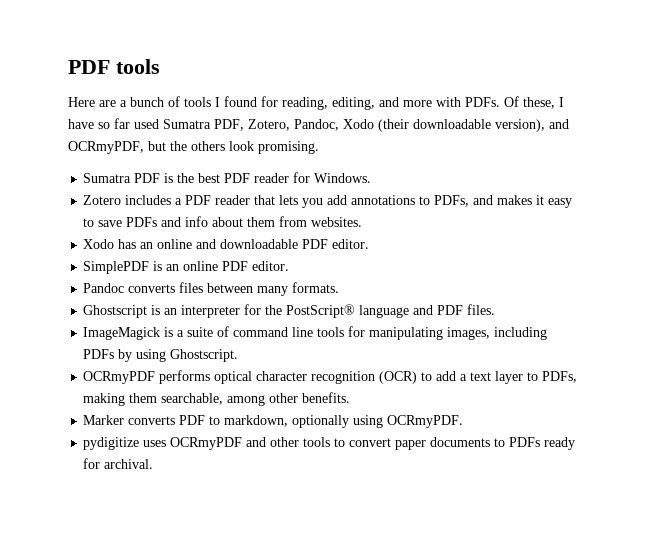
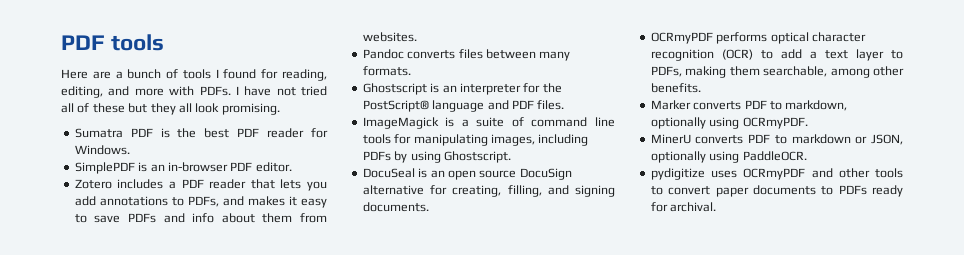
- Of these, I have so far used Sumatra PDF, Zotero, Pandoc, Xodo (their downloadable version), and OCRmyPDF, but the others look promising.
+ I have not tried all of these but they all look promising.
+ SimplePDF is an in-browser PDF editor.
- Xodo has an online and downloadable PDF editor.
- SimplePDF is an online PDF editor.
+ DocuSeal is an open source DocuSign alternative for creating, filling, and signing documents.
+ MinerU converts PDF to markdown or JSON, optionally using PaddleOCR.

